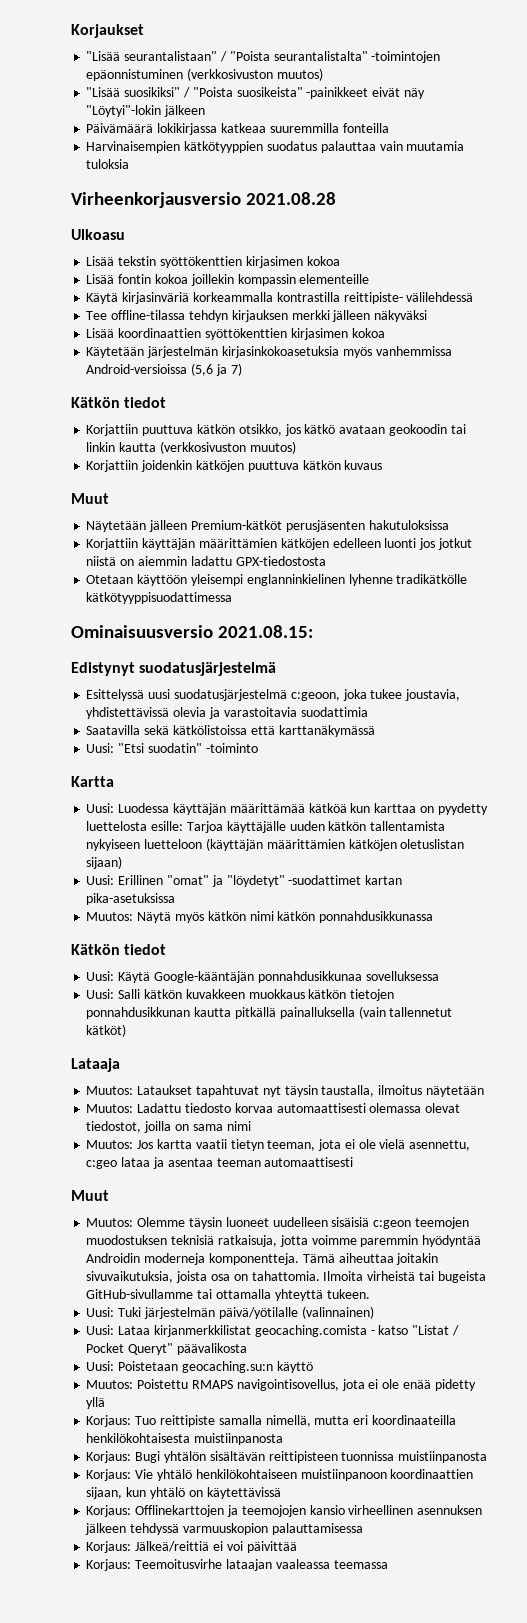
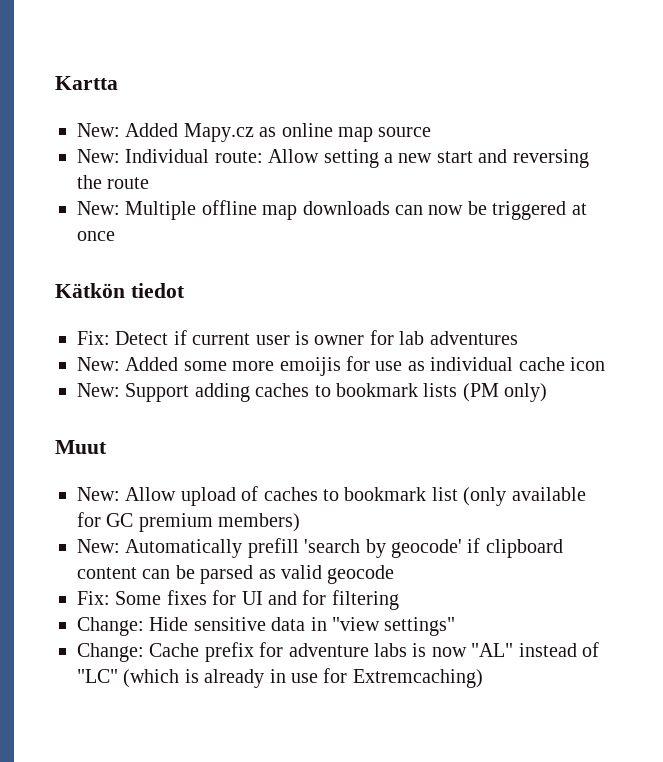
- Korjaukset
- "Lisää seurantalistaan" / "Poista seurantalistalta" -toimintojen epäonnistuminen (verkkosivuston muutos)
- "Lisää suosikiksi" / "Poista suosikeista" -painikkeet eivät näy "Löytyi"-lokin jälkeen
- Päivämäärä lokikirjassa katkeaa suuremmilla fonteilla
- Harvinaisempien kätkötyyppien suodatus palauttaa vain muutamia tuloksia
- Virheenkorjausversio 2021.08.28
- Ulkoasu
- Lisää tekstin syöttökenttien kirjasimen kokoa
- Lisää fontin kokoa joillekin kompassin elementeille
- Käytä kirjasinväriä korkeammalla kontrastilla reittipiste- välilehdessä
- Tee offline-tilassa tehdyn kirjauksen merkki jälleen näkyväksi
- Lisää koordinaattien syöttökenttien kirjasimen kokoa
- Käytetään järjestelmän kirjasinkokoasetuksia myös vanhemmissa Android-versioissa (5,6 ja 7)
+ Kartta
+ New: Added Mapy.cz as online map source
+ New: Individual route: Allow setting a new start and reversing the route
+ New: Multiple offline map downloads can now be triggered at once
  Kätkön tiedot
- Korjattiin puuttuva kätkön otsikko, jos kätkö avataan geokoodin tai linkin kautta (verkkosivuston muutos)
- Korjattiin joidenkin kätköjen puuttuva kätkön kuvaus
+ Fix: Detect if current user is owner for lab adventures
+ New: Added some more emoijis for use as individual cache icon
+ New: Support adding caches to bookmark lists (PM only)
  Muut
- Näytetään jälleen Premium-kätköt perusjäsenten hakutuloksissa
- Korjattiin käyttäjän määrittämien kätköjen edelleen luonti jos jotkut niistä on aiemmin ladattu GPX-tiedostosta
- Otetaan käyttöön yleisempi englanninkielinen lyhenne tradikätkölle kätkötyyppisuodattimessa
- Ominaisuusversio 2021.08.15:
- Edistynyt suodatusjärjestelmä
- Esittelyssä uusi suodatusjärjestelmä c:geoon, joka tukee joustavia, yhdistettävissä olevia ja varastoitavia suodattimia
- Saatavilla sekä kätkölistoissa että karttanäkymässä
- Uusi: "Etsi suodatin" -toiminto
- Kartta
- Uusi: Luodessa käyttäjän määrittämää kätköä kun karttaa on pyydetty luettelosta esille: Tarjoa käyttäjälle uuden kätkön tallentamista nykyiseen luetteloon (käyttäjän määrittämien kätköjen oletuslistan sijaan)
- Uusi: Erillinen "omat" ja "löydetyt" -suodattimet kartan pika-asetuksissa
- Muutos: Näytä myös kätkön nimi kätkön ponnahdusikkunassa
- Kätkön tiedot
- Uusi: Käytä Google-kääntäjän ponnahdusikkunaa sovelluksessa
- Uusi: Salli kätkön kuvakkeen muokkaus kätkön tietojen ponnahdusikkunan kautta pitkällä painalluksella (vain tallennetut kätköt)
- Lataaja
- Muutos: Lataukset tapahtuvat nyt täysin taustalla, ilmoitus näytetään
- Muutos: Ladattu tiedosto korvaa automaattisesti olemassa olevat tiedostot, joilla on sama nimi
- Muutos: Jos kartta vaatii tietyn teeman, jota ei ole vielä asennettu, c:geo lataa ja asentaa teeman automaattisesti
- Muut
- Muutos: Olemme täysin luoneet uudelleen sisäisiä c:geon teemojen muodostuksen teknisiä ratkaisuja, jotta voimme paremmin hyödyntää Androidin moderneja komponentteja. Tämä aiheuttaa joitakin sivuvaikutuksia, joista osa on tahattomia. Ilmoita virheistä tai bugeista GitHub-sivullamme tai ottamalla yhteyttä tukeen.
- Uusi: Tuki järjestelmän päivä/yötilalle (valinnainen)
- Uusi: Lataa kirjanmerkkilistat geocaching.comista - katso "Listat / Pocket Queryt" päävalikosta
- Uusi: Poistetaan geocaching.su:n käyttö
- Muutos: Poistettu RMAPS navigointisovellus, jota ei ole enää pidetty yllä
- Korjaus: Tuo reittipiste samalla nimellä, mutta eri koordinaateilla henkilökohtaisesta muistiinpanosta
- Korjaus: Bugi yhtälön sisältävän reittipisteen tuonnissa muistiinpanosta
- Korjaus: Vie yhtälö henkilökohtaiseen muistiinpanoon koordinaattien sijaan, kun yhtälö on käytettävissä
- Korjaus: Offlinekarttojen ja teemojojen kansio virheellinen asennuksen jälkeen tehdyssä varmuuskopion palauttamisessa
- Korjaus: Jälkeä/reittiä ei voi päivittää
- Korjaus: Teemoitusvirhe lataajan vaaleassa teemassa
+ New: Allow upload of caches to bookmark list (only available for GC premium members)
+ New: Automatically prefill 'search by geocode' if clipboard content can be parsed as valid geocode
+ Fix: Some fixes for UI and for filtering
+ Change: Hide sensitive data in "view settings"
+ Change: Cache prefix for adventure labs is now "AL" instead of "LC" (which is already in use for Extremcaching)

